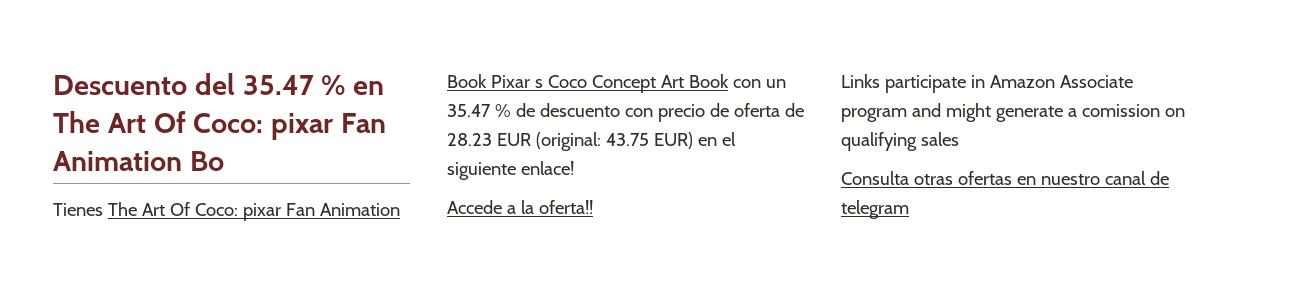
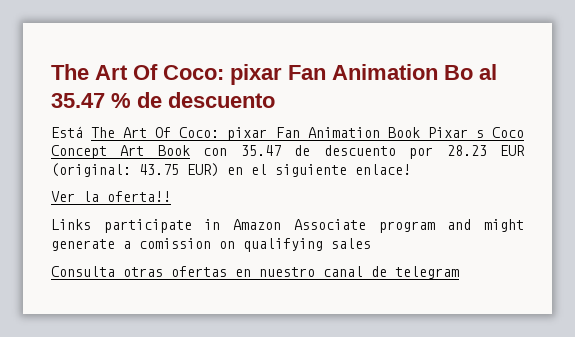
- Descuento del 35.47 % en The Art Of Coco: pixar Fan Animation Bo
- Tienes The Art Of Coco: pixar Fan Animation Book Pixar s Coco Concept Art Book con un 35.47 % de descuento con precio de oferta de 28.23 EUR (original: 43.75 EUR) en el siguiente enlace!
+ The Art Of Coco: pixar Fan Animation Bo al 35.47 % de descuento
+ Está The Art Of Coco: pixar Fan Animation Book Pixar s Coco Concept Art Book con 35.47 de descuento por 28.23 EUR (original: 43.75 EUR) en el siguiente enlace!
- Accede a la oferta!!
+ Ver la oferta!!

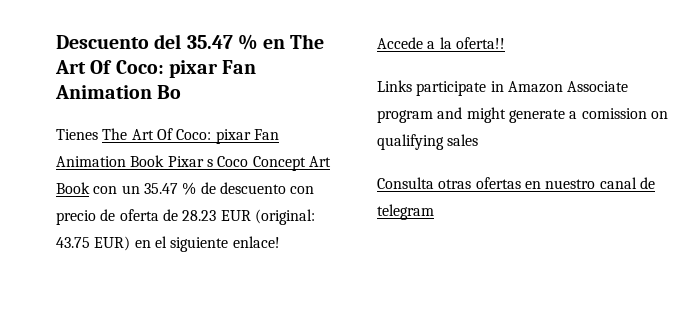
- The Art Of Coco: pixar Fan Animation Bo al 35.47 % de descuento
- Está The Art Of Coco: pixar Fan Animation Book Pixar s Coco Concept Art Book con 35.47 de descuento por 28.23 EUR (original: 43.75 EUR) en el siguiente enlace!
+ Descuento del 35.47 % en The Art Of Coco: pixar Fan Animation Bo
+ Tienes The Art Of Coco: pixar Fan Animation Book Pixar s Coco Concept Art Book con un 35.47 % de descuento con precio de oferta de 28.23 EUR (original: 43.75 EUR) en el siguiente enlace!
- Ver la oferta!!
+ Accede a la oferta!!

